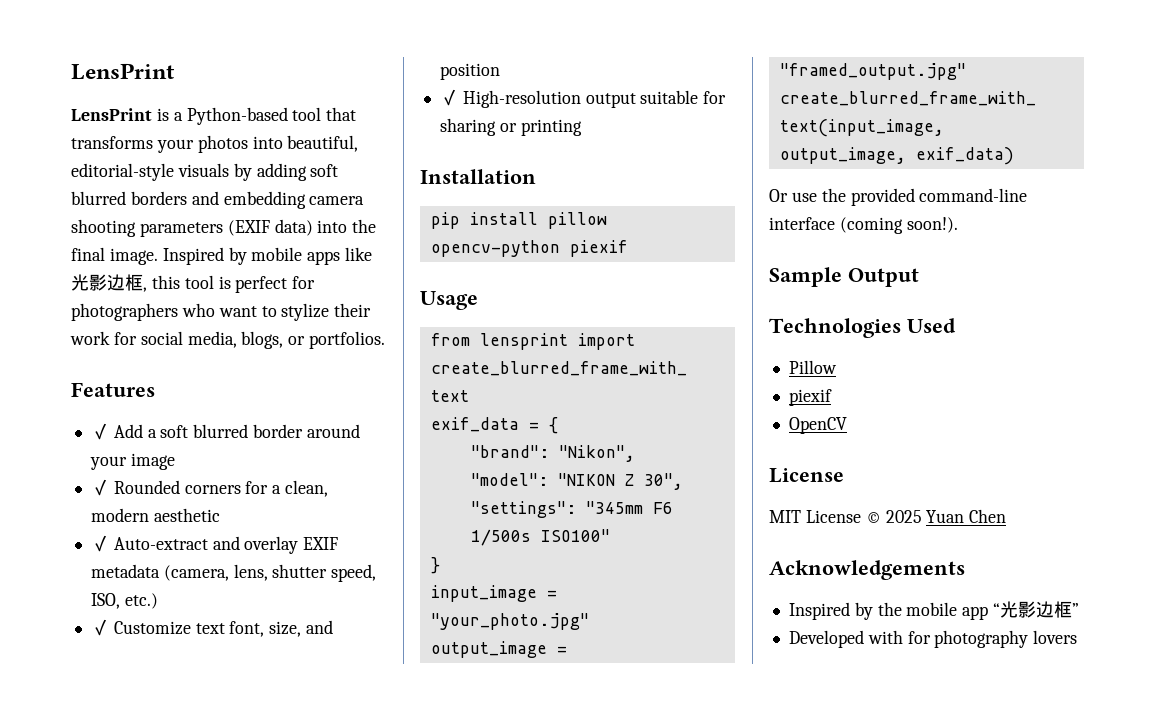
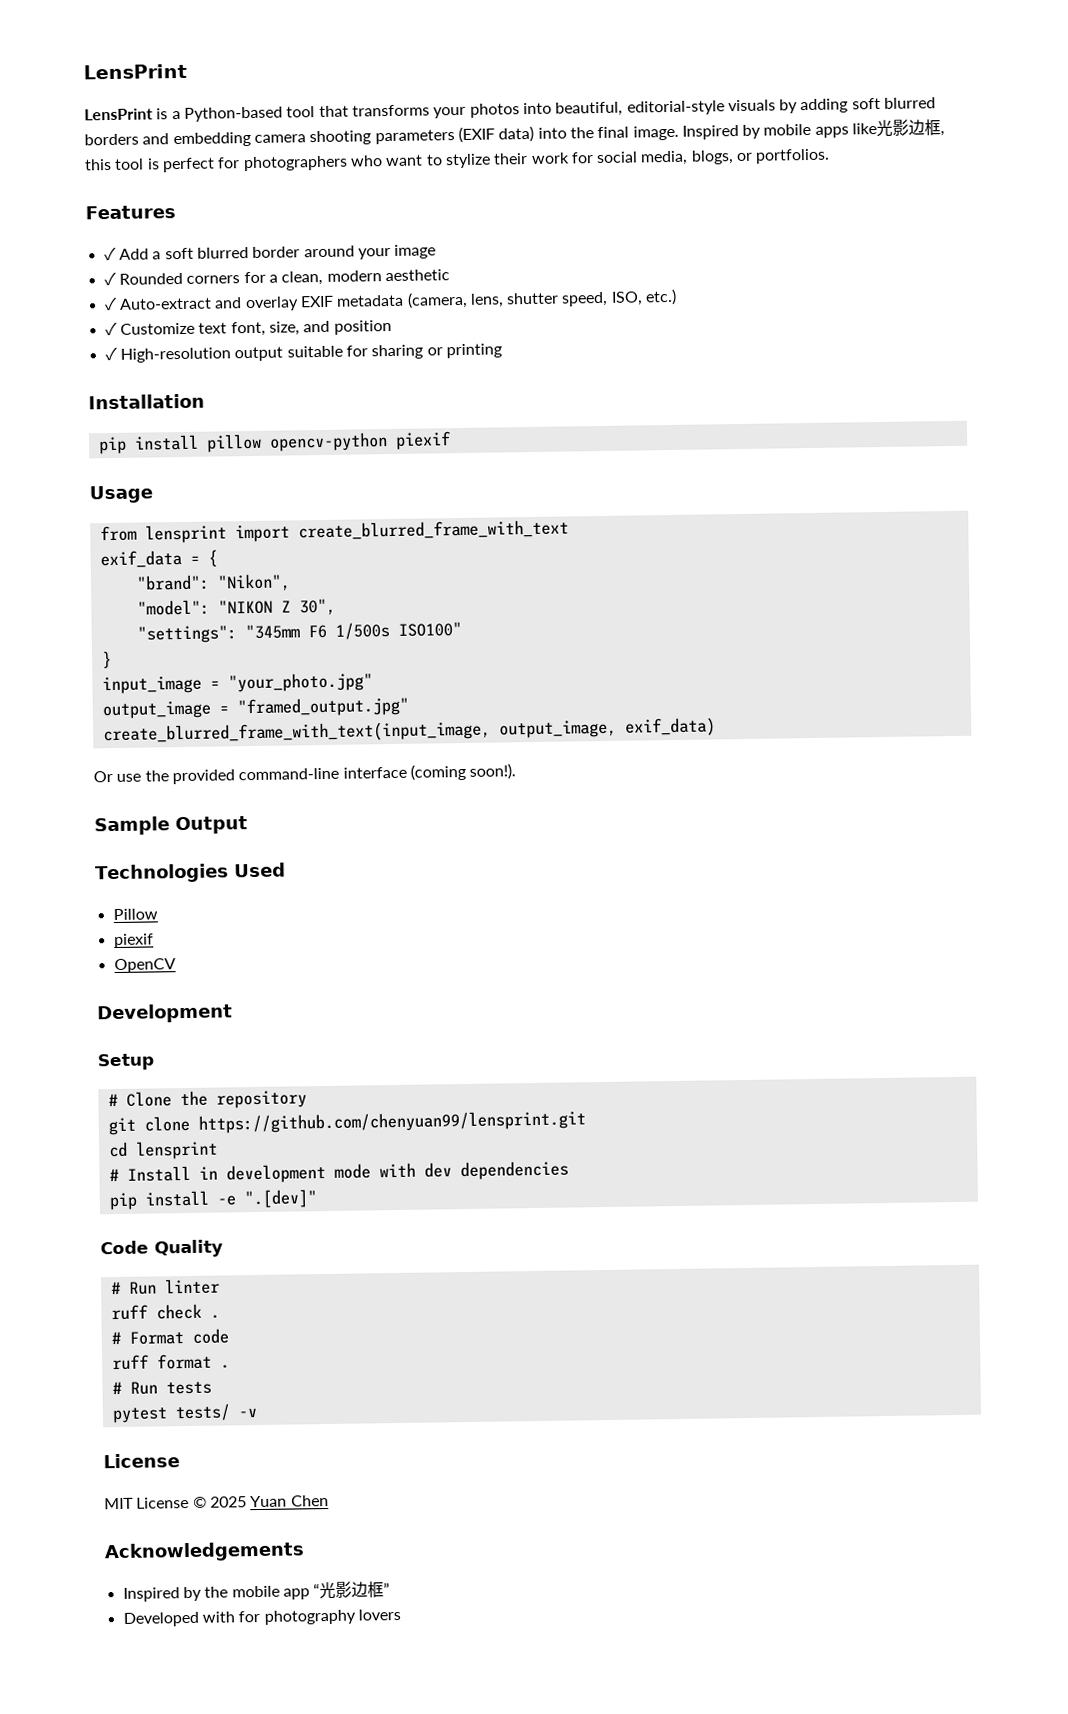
+ Development
+ Setup
+ # Clone the repository
+ git clone https://github.com/chenyuan99/lensprint.git
+ cd lensprint
+ # Install in development mode with dev dependencies
+ pip install -e ".[dev]"
+ Code Quality
+ # Run linter
+ ruff check .
+ # Format code
+ ruff format .
+ # Run tests
+ pytest tests/ -v

